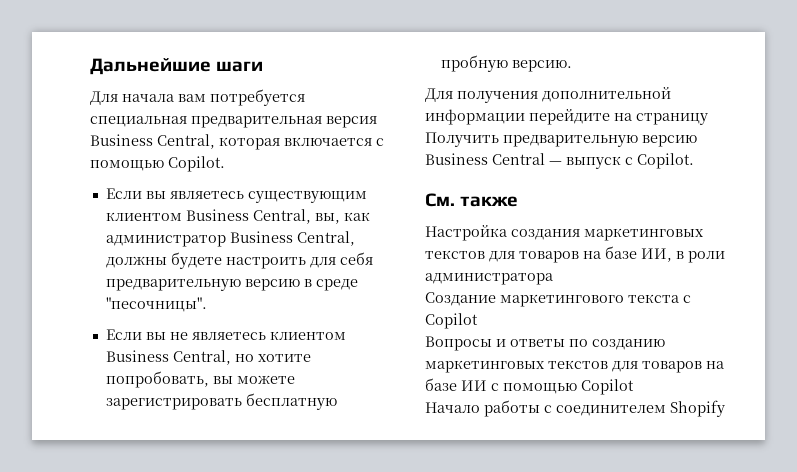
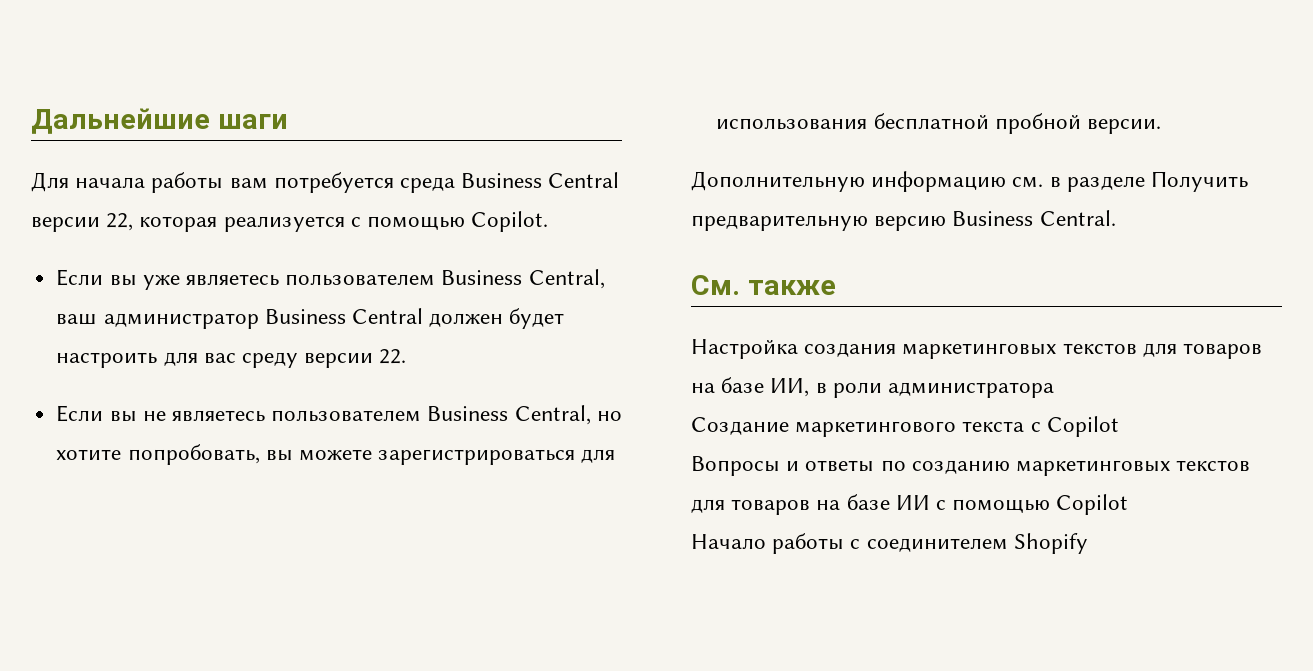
- Для начала вам потребуется специальная предварительная версия Business Central, которая включается с помощью Copilot.
+ Для начала работы вам потребуется среда Business Central версии 22, которая реализуется с помощью Copilot.
- Если вы являетесь существующим клиентом Business Central, вы, как администратор Business Central, должны будете настроить для себя предварительную версию в среде "песочницы".
+ Если вы уже являетесь пользователем Business Central, ваш администратор Business Central должен будет настроить для вас среду версии 22.
- Если вы не являетесь клиентом Business Central, но хотите попробовать, вы можете зарегистрировать бесплатную пробную версию.
- Для получения дополнительной информации перейдите на страницу Получить предварительную версию Business Central — выпуск с Copilot.
+ Если вы не являетесь пользователем Business Central, но хотите попробовать, вы можете зарегистрироваться для использования бесплатной пробной версии.
+ Дополнительную информацию см. в разделе Получить предварительную версию Business Central.

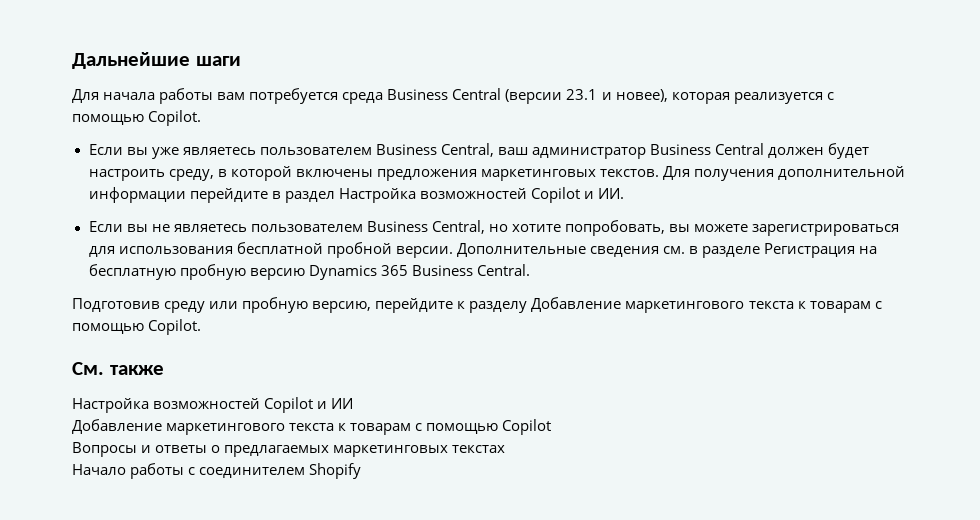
- Для начала работы вам потребуется среда Business Central версии 22, которая реализуется с помощью Copilot.
+ Для начала работы вам потребуется среда Business Central (версии 23.1 и новее), которая реализуется с помощью Copilot.
- Если вы уже являетесь пользователем Business Central, ваш администратор Business Central должен будет настроить для вас среду версии 22.
+ Если вы уже являетесь пользователем Business Central, ваш администратор Business Central должен будет настроить среду, в которой включены предложения маркетинговых текстов. Для получения дополнительной информации перейдите в раздел Настройка возможностей Copilot и ИИ.
- Если вы не являетесь пользователем Business Central, но хотите попробовать, вы можете зарегистрироваться для использования бесплатной пробной версии.
- Дополнительную информацию см. в разделе Получить предварительную версию Business Central.
+ Если вы не являетесь пользователем Business Central, но хотите попробовать, вы можете зарегистрироваться для использования бесплатной пробной версии. Дополнительные сведения см. в разделе Регистрация на бесплатную пробную версию Dynamics 365 Business Central.
+ Подготовив среду или пробную версию, перейдите к разделу Добавление маркетингового текста к товарам с помощью Copilot.
  См. также
- Настройка создания маркетинговых текстов для товаров на базе ИИ, в роли администратора
- Создание маркетингового текста с Copilot
- Вопросы и ответы по созданию маркетинговых текстов для товаров на базе ИИ с помощью Copilot
+ Настройка возможностей Copilot и ИИ
+ Добавление маркетингового текста к товарам с помощью Copilot
+ Вопросы и ответы о предлагаемых маркетинговых текстах

